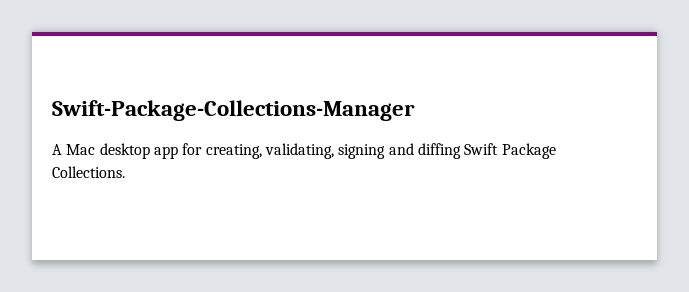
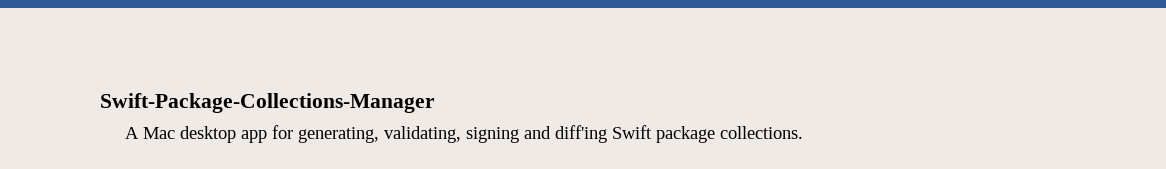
- A Mac desktop app for creating, validating, signing and diffing Swift Package Collections.
+ A Mac desktop app for generating, validating, signing and diff'ing Swift package collections.

